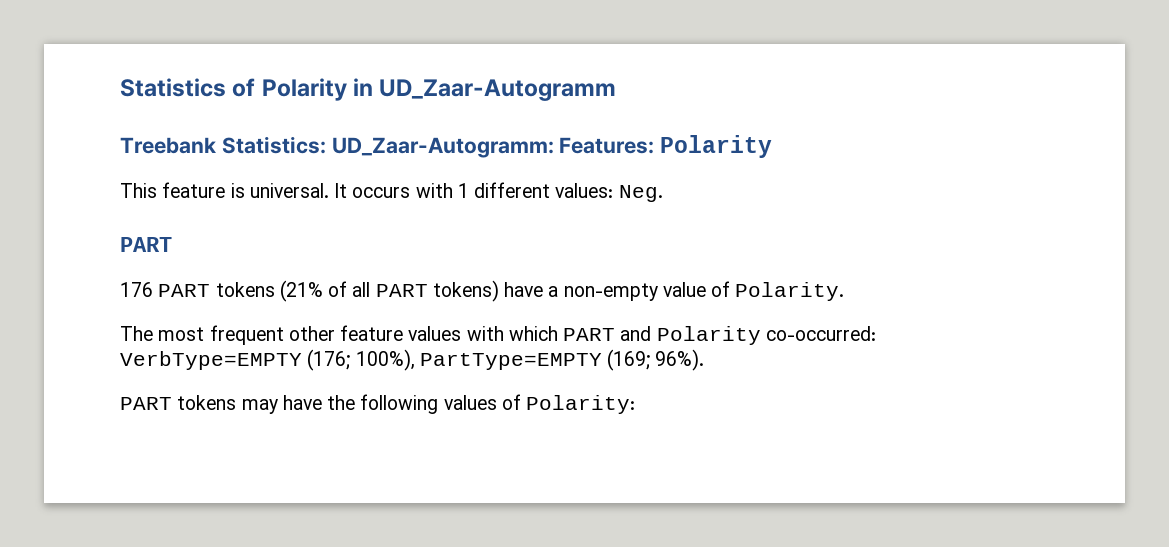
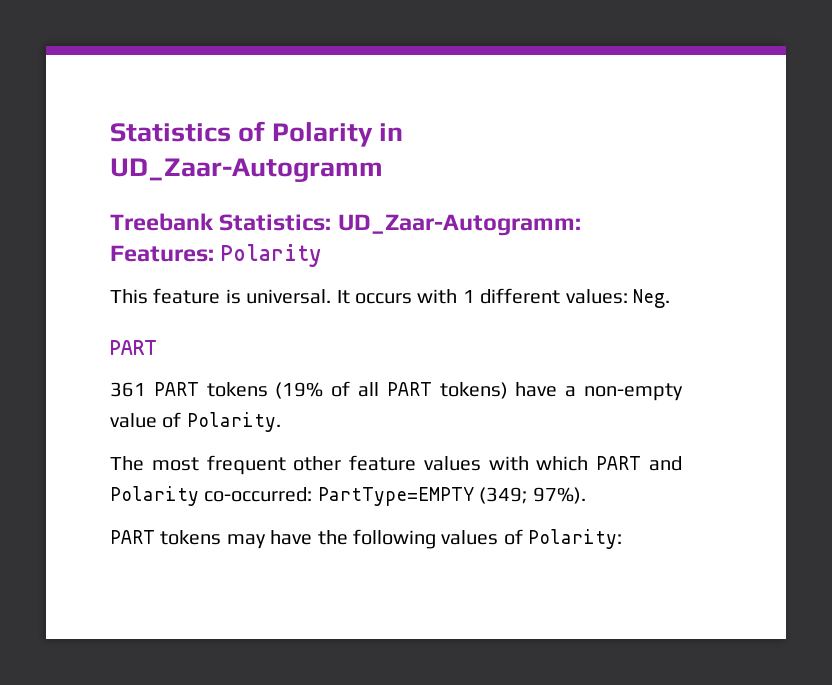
- 176 PART tokens (21% of all PART tokens) have a non-empty value of Polarity.
+ 361 PART tokens (19% of all PART tokens) have a non-empty value of Polarity.
- The most frequent other feature values with which PART and Polarity co-occurred: VerbType=EMPTY (176; 100%), PartType=EMPTY (169; 96%).
+ The most frequent other feature values with which PART and Polarity co-occurred: PartType=EMPTY (349; 97%).

